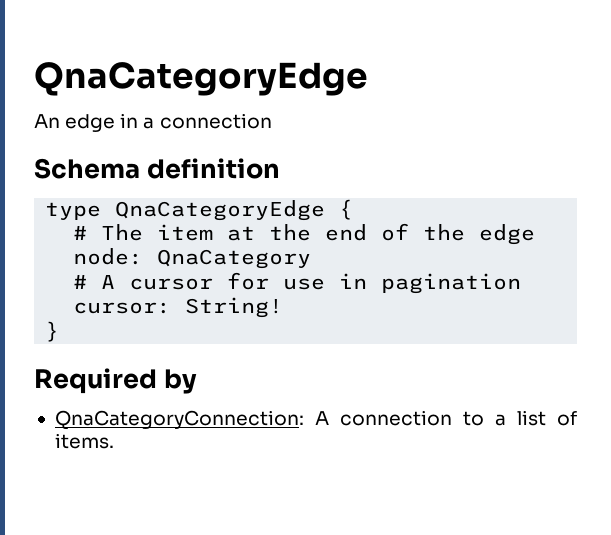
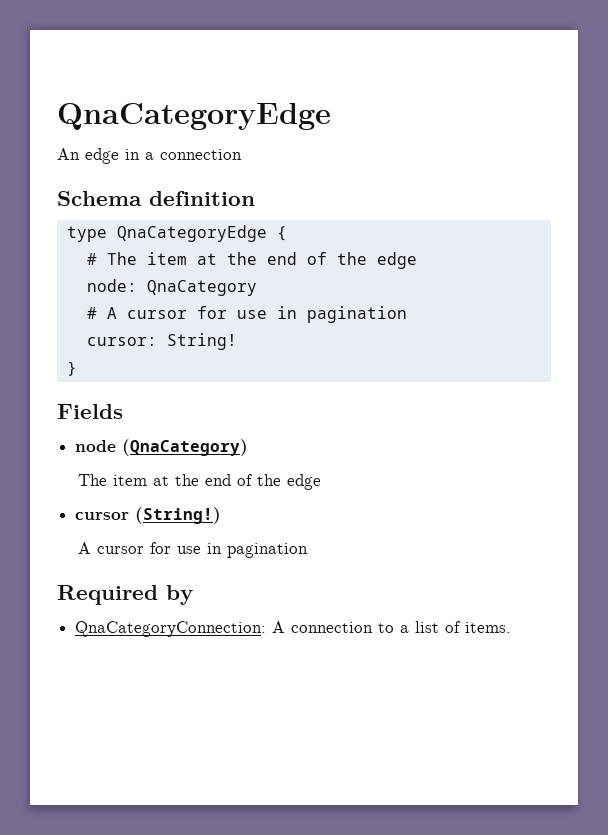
+ Fields
+ node (QnaCategory)
+ The item at the end of the edge
+ cursor (String!)
+ A cursor for use in pagination

